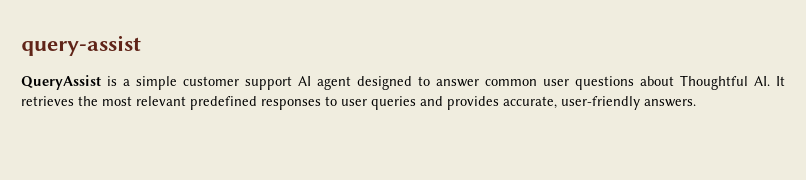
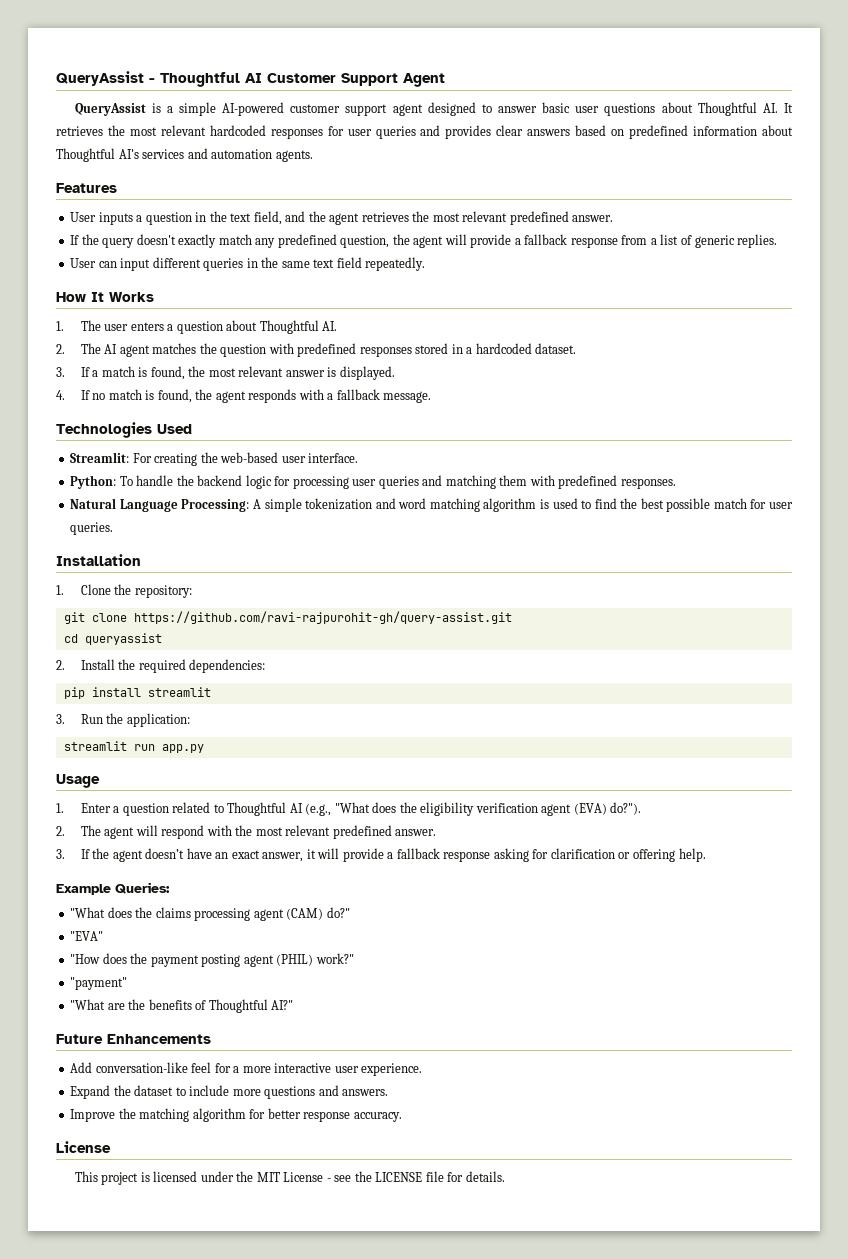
- query-assist
+ QueryAssist - Thoughtful AI Customer Support Agent
- QueryAssist is a simple customer support AI agent designed to answer common user questions about Thoughtful AI. It retrieves the most relevant predefined responses to user queries and provides accurate, user-friendly answers.
+ QueryAssist is a simple AI-powered customer support agent designed to answer basic user questions about Thoughtful AI. It retrieves the most relevant hardcoded responses for user queries and provides clear answers based on predefined information about Thoughtful AI's services and automation agents.
+ Features
+ User inputs a question in the text field, and the agent retrieves the most relevant predefined answer.
+ If the query doesn't exactly match any predefined question, the agent will provide a fallback response from a list of generic replies.
+ User can input different queries in the same text field repeatedly.
+ How It Works
+ 1. The user enters a question about Thoughtful AI.
+ 2. The AI agent matches the question with predefined responses stored in a hardcoded dataset.
+ 3. If a match is found, the most relevant answer is displayed.
+ 4. If no match is found, the agent responds with a fallback message.
+ Technologies Used
+ Streamlit: For creating the web-based user interface.
+ Python: To handle the backend logic for processing user queries and matching them with predefined responses.
+ Natural Language Processing: A simple tokenization and word matching algorithm is used to find the best possible match for user queries.
+ Installation
+ 1. Clone the repository:
+ git clone https://github.com/ravi-rajpurohit-gh/query-assist.git
+ cd queryassist
+ 2. Install the required dependencies:
+ pip install streamlit
+ 3. Run the application:
+ streamlit run app.py
+ Usage
+ 1. Enter a question related to Thoughtful AI (e.g., "What does the eligibility verification agent (EVA) do?").
+ 2. The agent will respond with the most relevant predefined answer.
+ 3. If the agent doesn’t have an exact answer, it will provide a fallback response asking for clarification or offering help.
+ Example Queries:
+ "What does the claims processing agent (CAM) do?"
+ "EVA"
+ "How does the payment posting agent (PHIL) work?"
+ "payment"
+ "What are the benefits of Thoughtful AI?"
+ Future Enhancements
+ Add conversation-like feel for a more interactive user experience.
+ Expand the dataset to include more questions and answers.
+ Improve the matching algorithm for better response accuracy.
+ License
+ This project is licensed under the MIT License - see the LICENSE file for details.

